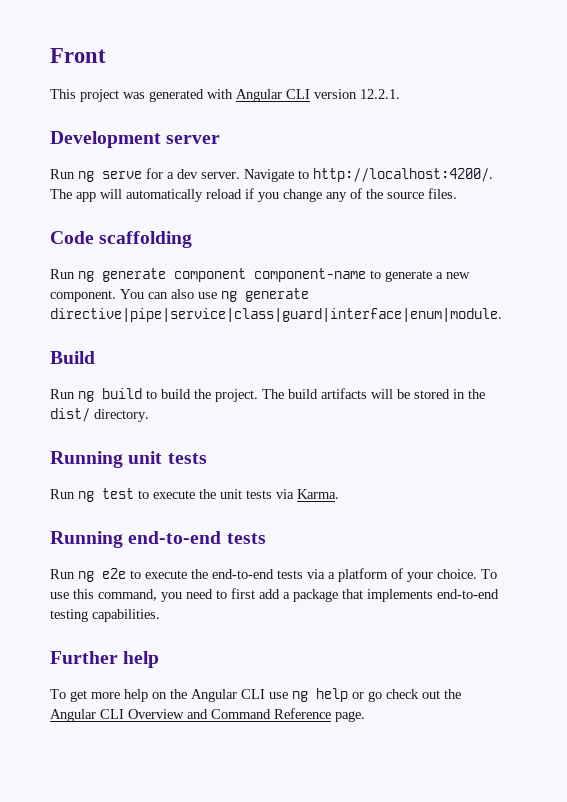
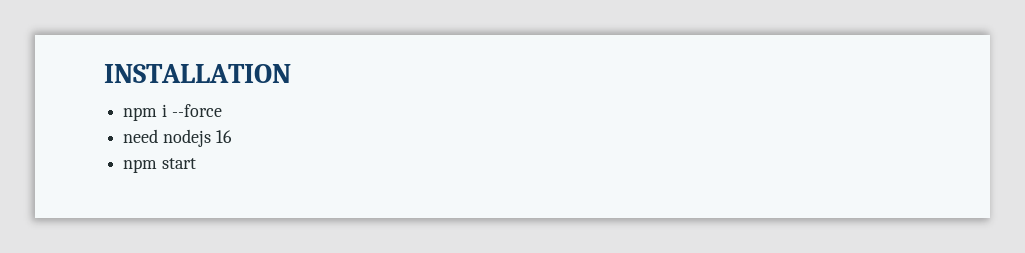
- Front
- This project was generated with Angular CLI version 12.2.1.
- Development server
- Run ng serve for a dev server. Navigate to http://localhost:4200/. The app will automatically reload if you change any of the source files.
- Code scaffolding
- Run ng generate component component-name to generate a new component. You can also use ng generate directive|pipe|service|class|guard|interface|enum|module.
- Build
- Run ng build to build the project. The build artifacts will be stored in the dist/ directory.
- Running unit tests
- Run ng test to execute the unit tests via Karma.
- Running end-to-end tests
- Run ng e2e to execute the end-to-end tests via a platform of your choice. To use this command, you need to first add a package that implements end-to-end testing capabilities.
- Further help
- To get more help on the Angular CLI use ng help or go check out the Angular CLI Overview and Command Reference page.
+ INSTALLATION
+ npm i --force
+ need nodejs 16
+ npm start

